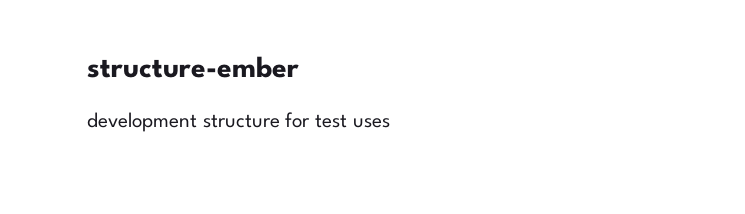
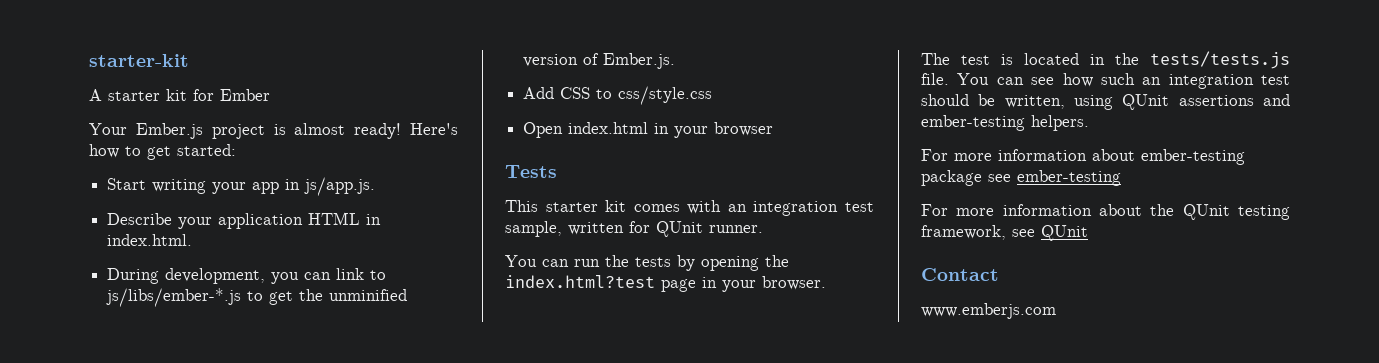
- structure-ember
- development structure for test uses
+ starter-kit
+ A starter kit for Ember
+ Your Ember.js project is almost ready! Here's how to get started:
+ Start writing your app in js/app.js.
+ Describe your application HTML in index.html.
+ During development, you can link to js/libs/ember-*.js to get the unminified version of Ember.js.
+ Add CSS to css/style.css
+ Open index.html in your browser
+ Tests
+ This starter kit comes with an integration test sample, written for QUnit runner.
+ You can run the tests by opening the index.html?test page in your browser.
+ The test is located in the tests/tests.js file. You can see how such an integration test should be written, using QUnit assertions and ember-testing helpers.
+ For more information about ember-testing package see ember-testing
+ For more information about the QUnit testing framework, see QUnit
+ Contact
+ www.emberjs.com

